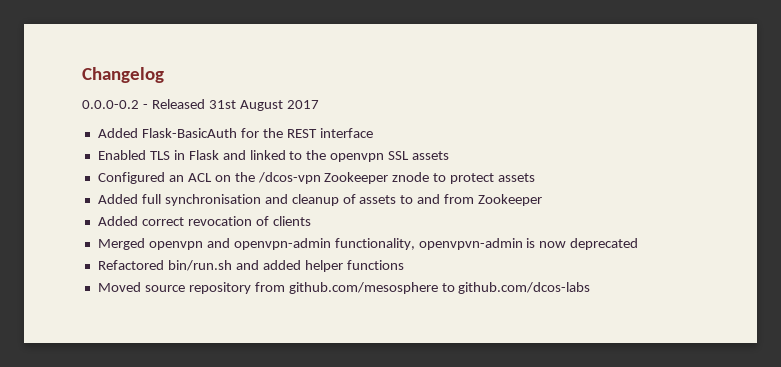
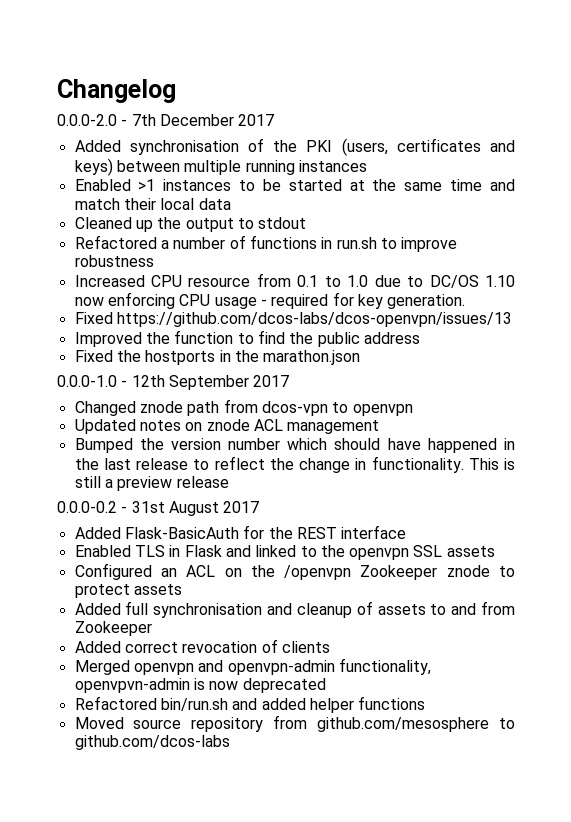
+ 0.0.0-2.0 - 7th December 2017
+ Added synchronisation of the PKI (users, certificates and keys) between multiple running instances
+ Enabled >1 instances to be started at the same time and match their local data
+ Cleaned up the output to stdout
+ Refactored a number of functions in run.sh to improve robustness
+ Increased CPU resource from 0.1 to 1.0 due to DC/OS 1.10 now enforcing CPU usage - required for key generation.
+ Fixed https://github.com/dcos-labs/dcos-openvpn/issues/13
+ Improved the function to find the public address
+ Fixed the hostports in the marathon.json
+ 0.0.0-1.0 - 12th September 2017
+ Changed znode path from dcos-vpn to openvpn
+ Updated notes on znode ACL management
+ Bumped the version number which should have happened in the last release to reflect the change in functionality. This is still a preview release
- 0.0.0-0.2 - Released 31st August 2017
+ 0.0.0-0.2 - 31st August 2017
- Configured an ACL on the /dcos-vpn Zookeeper znode to protect assets
+ Configured an ACL on the /openvpn Zookeeper znode to protect assets

